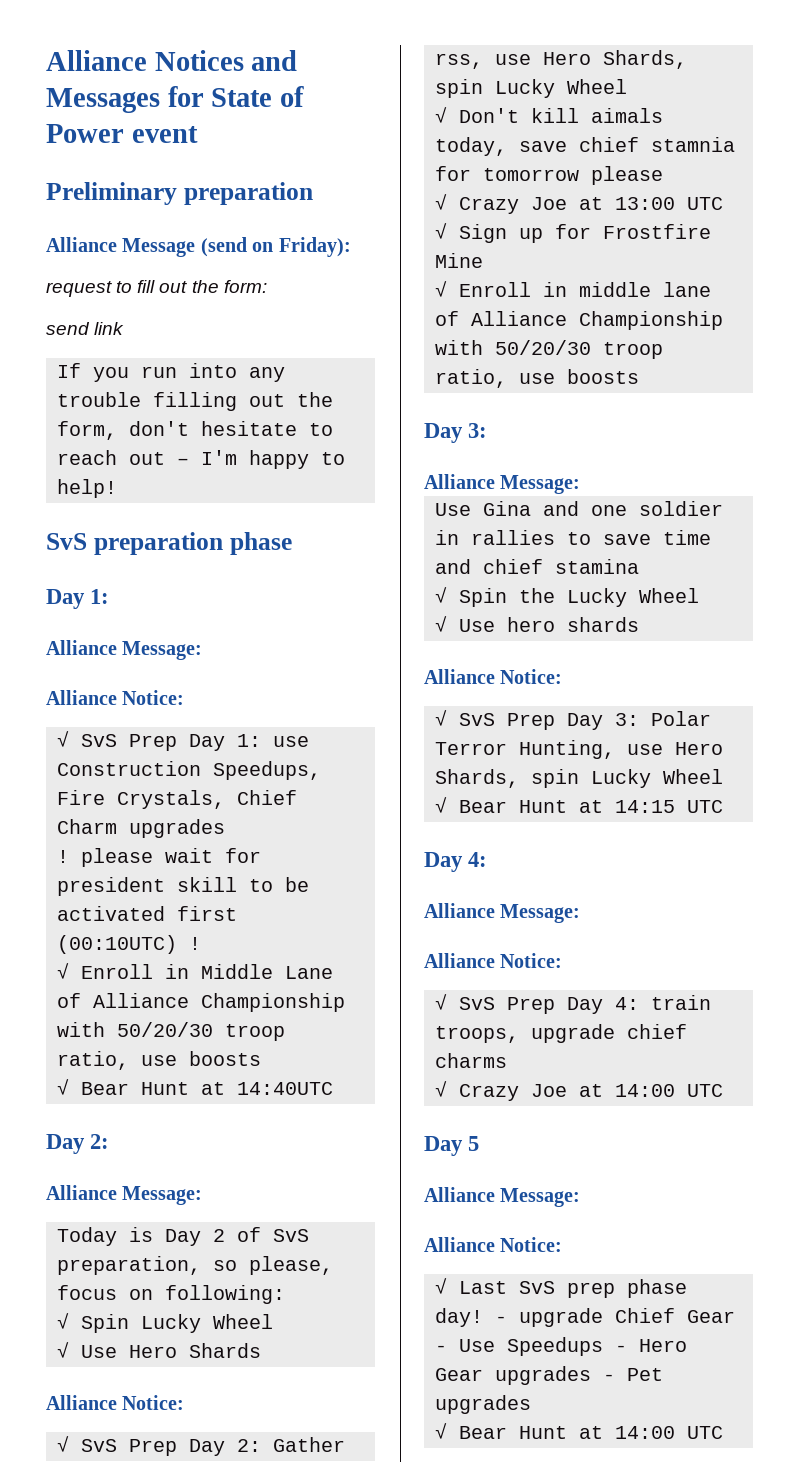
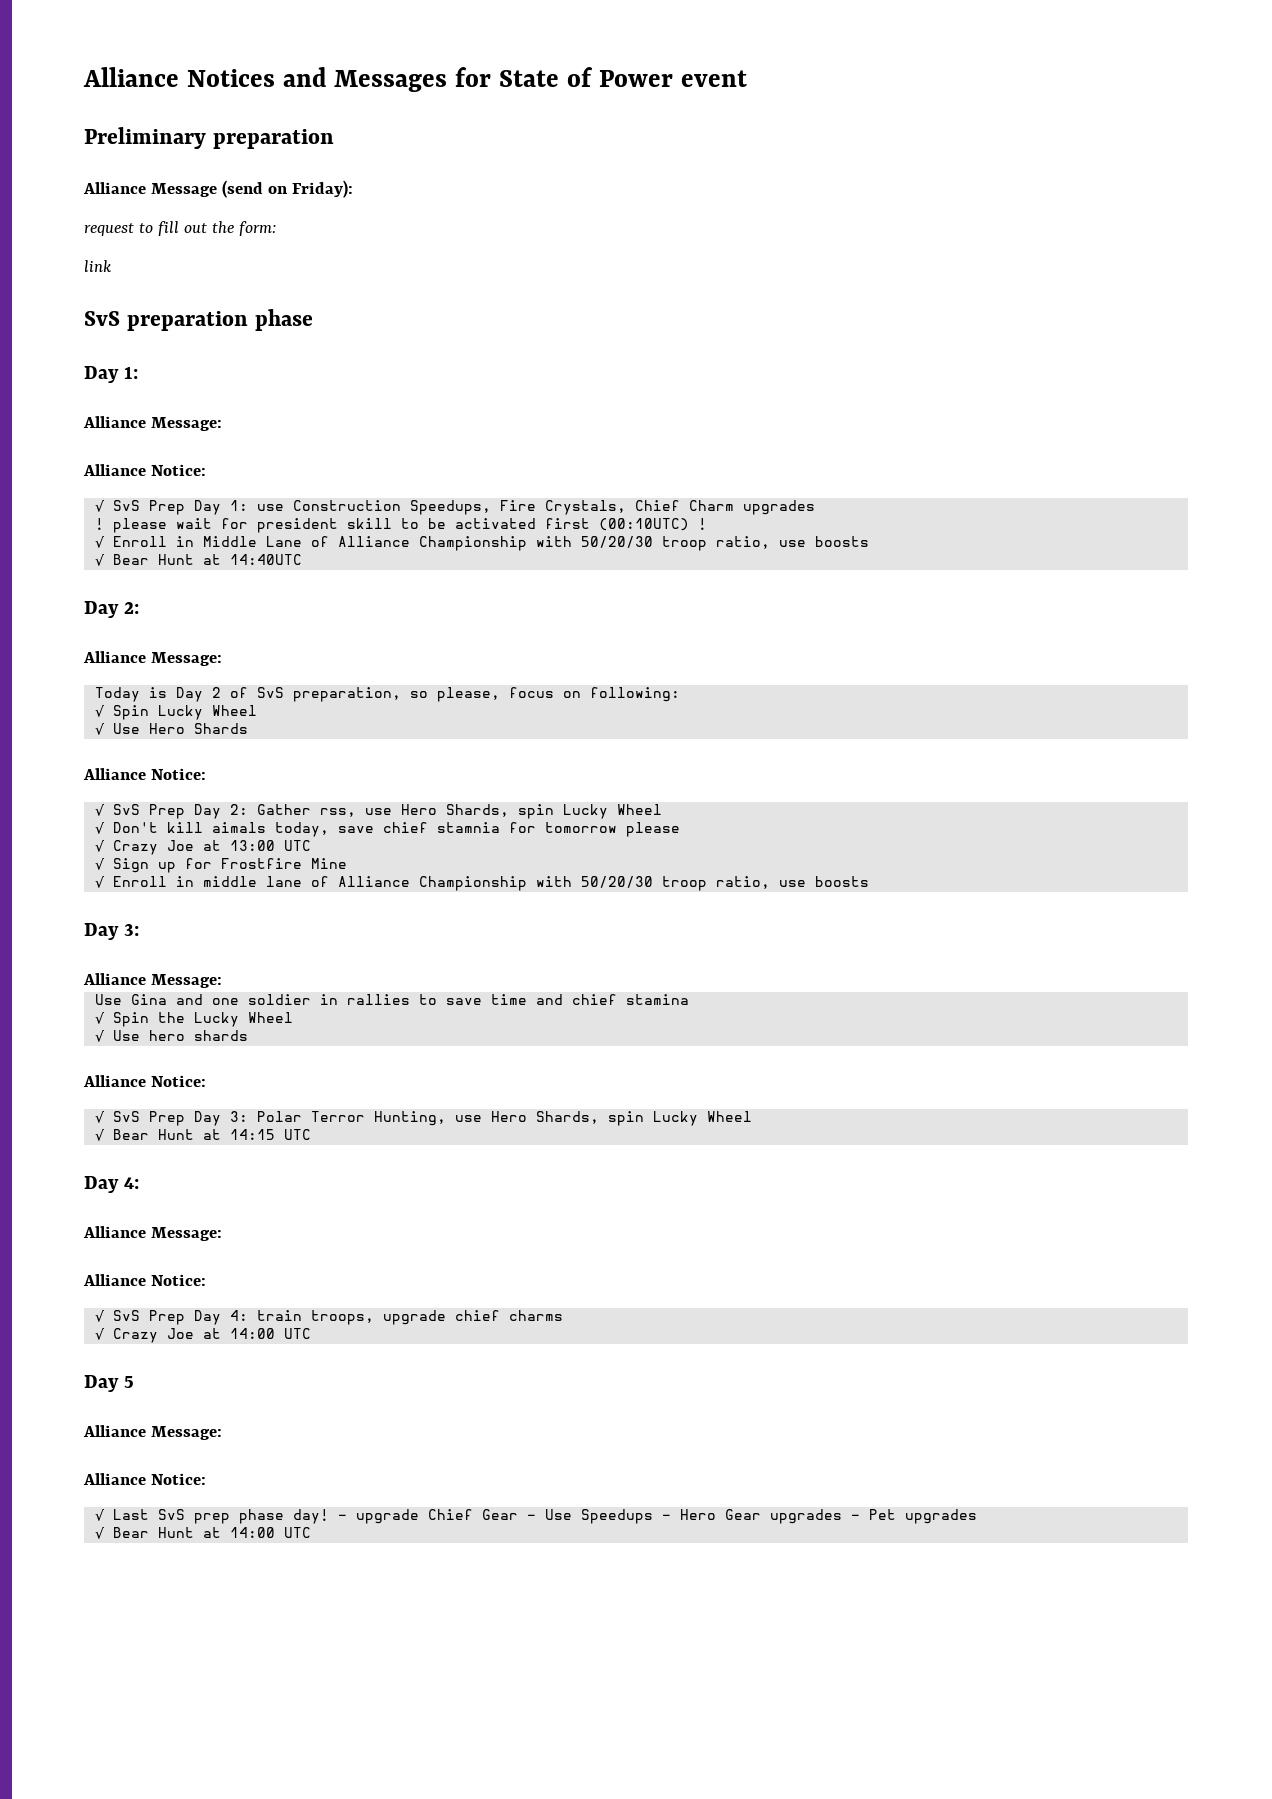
- send link
+ link
- If you run into any trouble filling out the form, don't hesitate to reach out – I'm happy to help!

